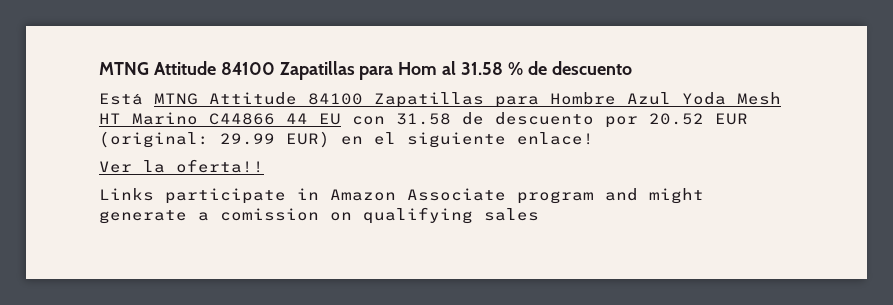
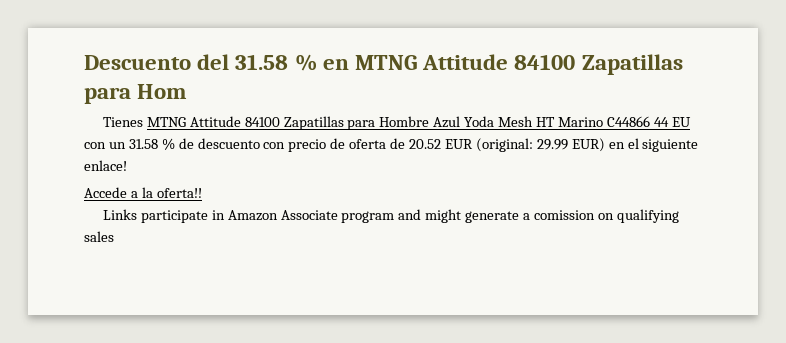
- MTNG Attitude 84100 Zapatillas para Hom al 31.58 % de descuento
- Está MTNG Attitude 84100 Zapatillas para Hombre Azul Yoda Mesh HT Marino C44866 44 EU con 31.58 de descuento por 20.52 EUR (original: 29.99 EUR) en el siguiente enlace!
+ Descuento del 31.58 % en MTNG Attitude 84100 Zapatillas para Hom
+ Tienes MTNG Attitude 84100 Zapatillas para Hombre Azul Yoda Mesh HT Marino C44866 44 EU con un 31.58 % de descuento con precio de oferta de 20.52 EUR (original: 29.99 EUR) en el siguiente enlace!
- Ver la oferta!!
+ Accede a la oferta!!

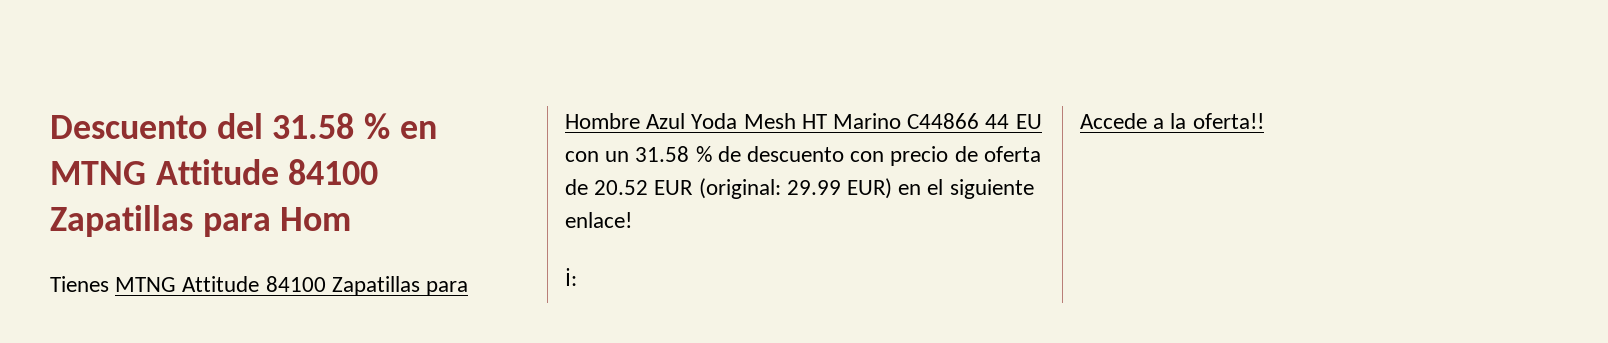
+ ℹ:
- Links participate in Amazon Associate program and might generate a comission on qualifying sales

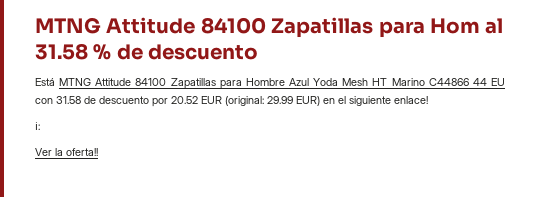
- Descuento del 31.58 % en MTNG Attitude 84100 Zapatillas para Hom
- Tienes MTNG Attitude 84100 Zapatillas para Hombre Azul Yoda Mesh HT Marino C44866 44 EU con un 31.58 % de descuento con precio de oferta de 20.52 EUR (original: 29.99 EUR) en el siguiente enlace!
+ MTNG Attitude 84100 Zapatillas para Hom al 31.58 % de descuento
+ Está MTNG Attitude 84100 Zapatillas para Hombre Azul Yoda Mesh HT Marino C44866 44 EU con 31.58 de descuento por 20.52 EUR (original: 29.99 EUR) en el siguiente enlace!
- Accede a la oferta!!
+ Ver la oferta!!

